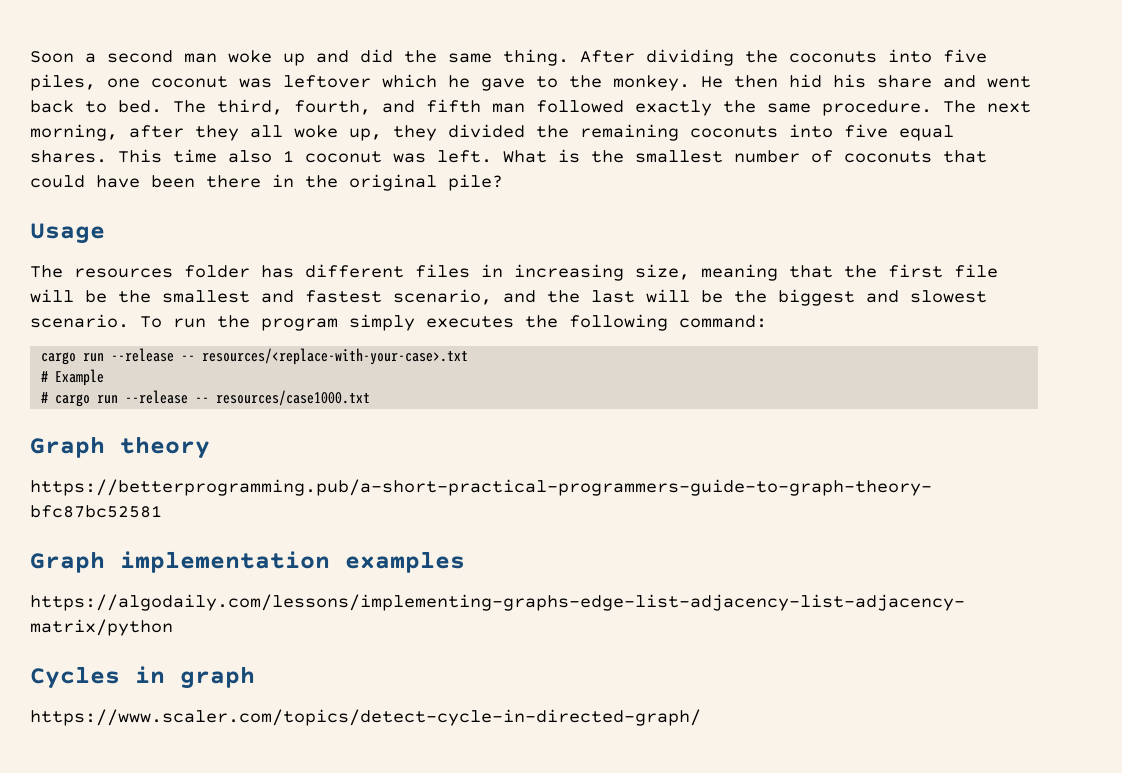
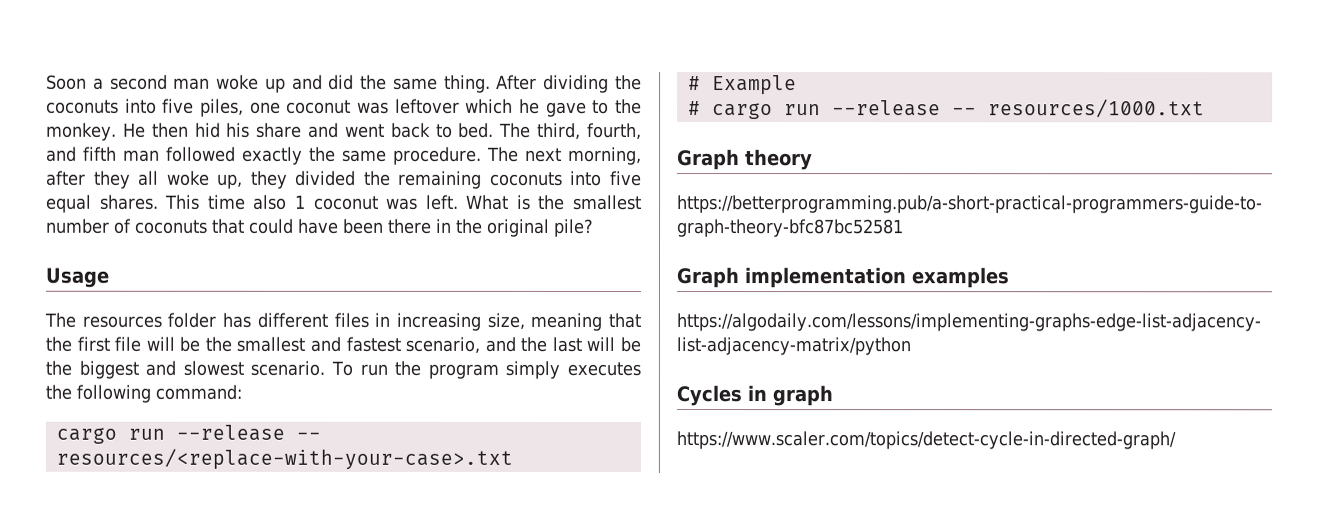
- # cargo run --release -- resources/case1000.txt
+ # cargo run --release -- resources/1000.txt

